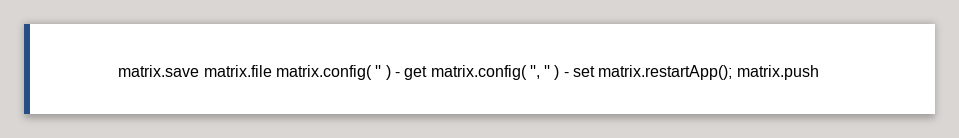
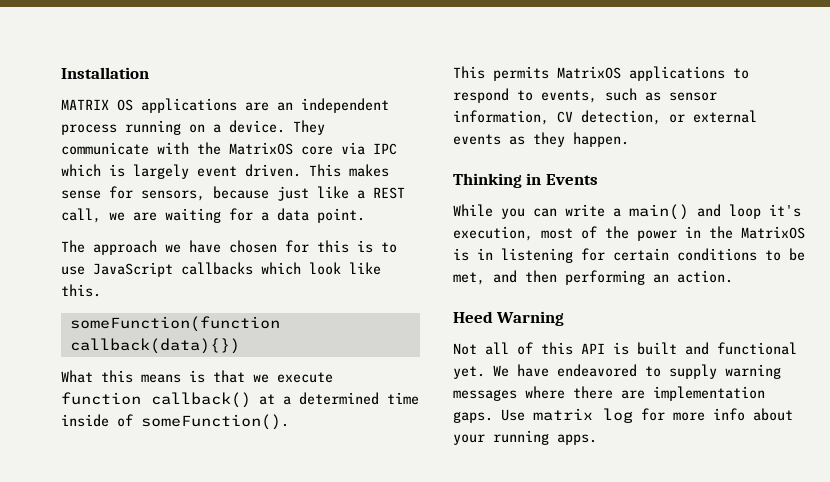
- matrix.save matrix.file matrix.config( '' ) - get matrix.config( '', '' ) - set matrix.restartApp(); matrix.push
+ Installation
+ MATRIX OS applications are an independent process running on a device. They communicate with the MatrixOS core via IPC which is largely event driven. This makes sense for sensors, because just like a REST call, we are waiting for a data point.
+ The approach we have chosen for this is to use JavaScript callbacks which look like this.
+ someFunction(function callback(data){})
+ What this means is that we execute function callback() at a determined time inside of someFunction().
+ This permits MatrixOS applications to respond to events, such as sensor information, CV detection, or external events as they happen.
+ Thinking in Events
+ While you can write a main() and loop it's execution, most of the power in the MatrixOS is in listening for certain conditions to be met, and then performing an action.
+ Heed Warning
+ Not all of this API is built and functional yet. We have endeavored to supply warning messages where there are implementation gaps. Use matrix log for more info about your running apps.

